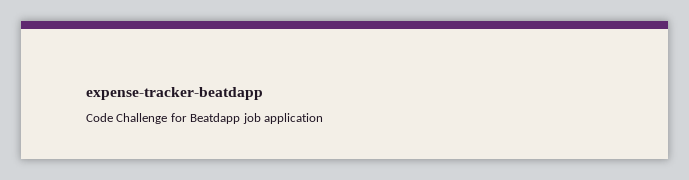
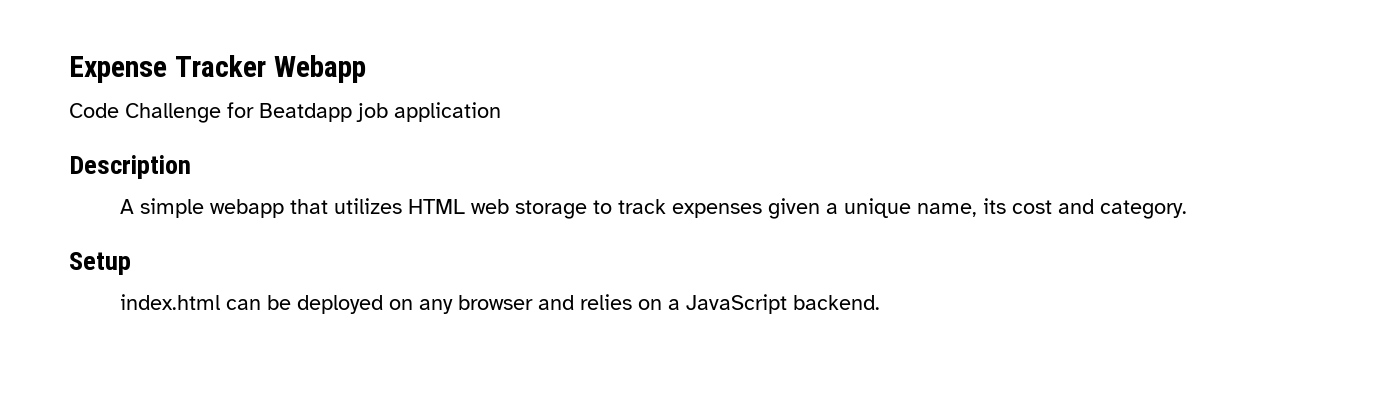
- expense-tracker-beatdapp
+ Expense Tracker Webapp
+ Description
+ A simple webapp that utilizes HTML web storage to track expenses given a unique name, its cost and category.
+ Setup
+ index.html can be deployed on any browser and relies on a JavaScript backend.

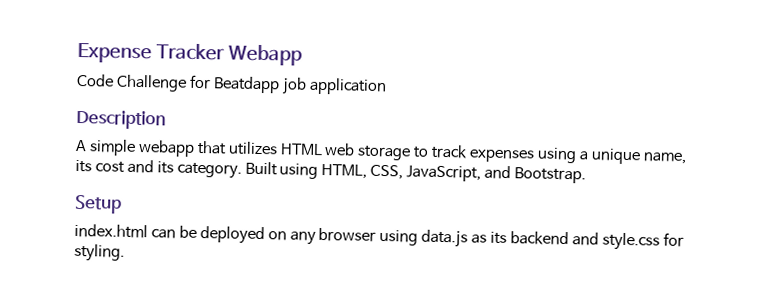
- A simple webapp that utilizes HTML web storage to track expenses given a unique name, its cost and category.
+ A simple webapp that utilizes HTML web storage to track expenses using a unique name, its cost and its category. Built using HTML, CSS, JavaScript, and Bootstrap.
- index.html can be deployed on any browser and relies on a JavaScript backend.
+ index.html can be deployed on any browser using data.js as its backend and style.css for styling.

